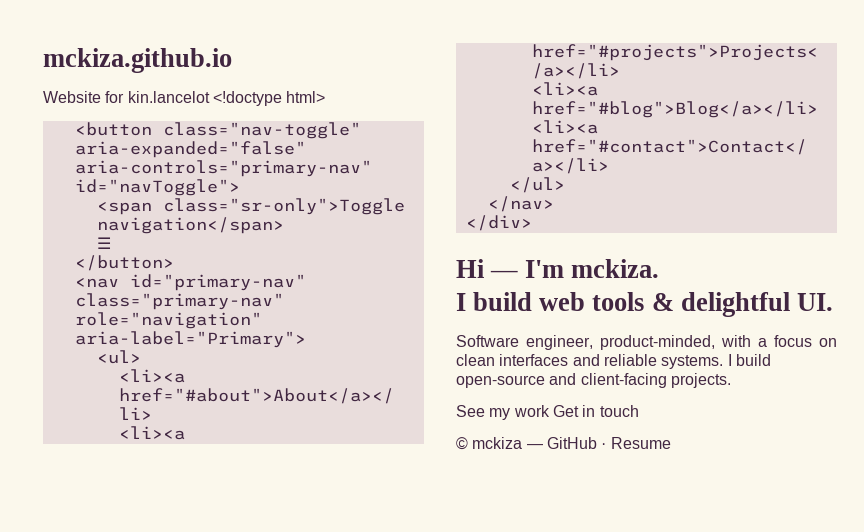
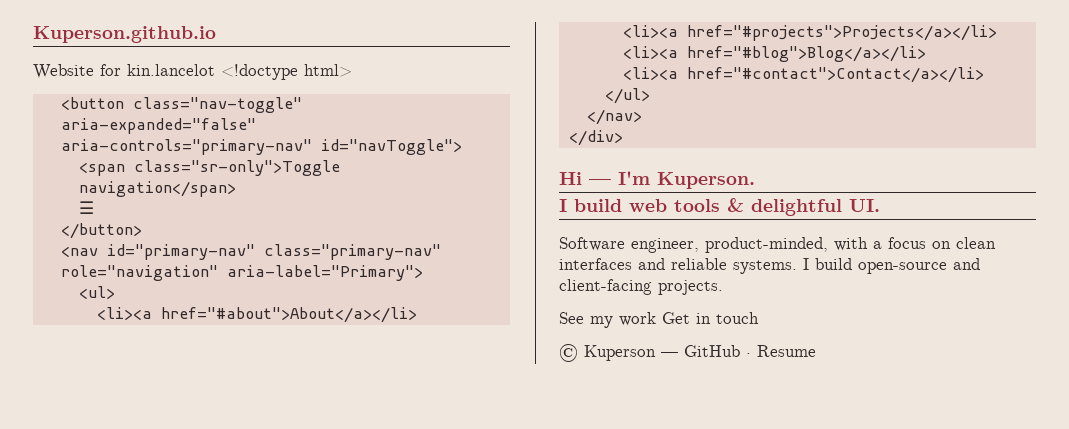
- mckiza.github.io
+ Kuperson.github.io
- Hi — I'm mckiza.
+ Hi — I'm Kuperson.
- © mckiza — GitHub · Resume
+ © Kuperson — GitHub · Resume

